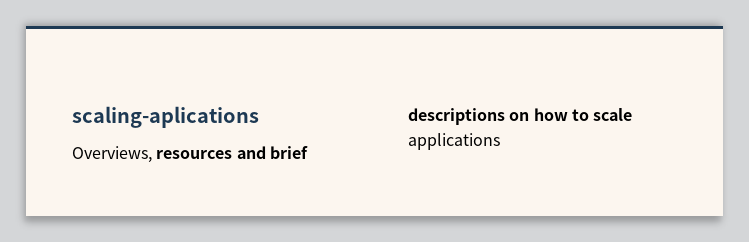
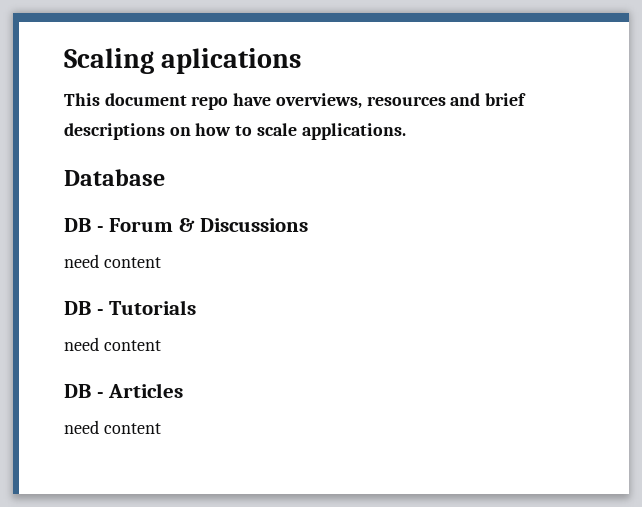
- scaling-aplications
- Overviews, resources and brief descriptions on how to scale applications
+ Scaling aplications
+ This document repo have overviews, resources and brief descriptions on how to scale applications.
+ Database
+ DB - Forum & Discussions
+ need content
+ DB - Tutorials
+ need content
+ DB - Articles
+ need content

